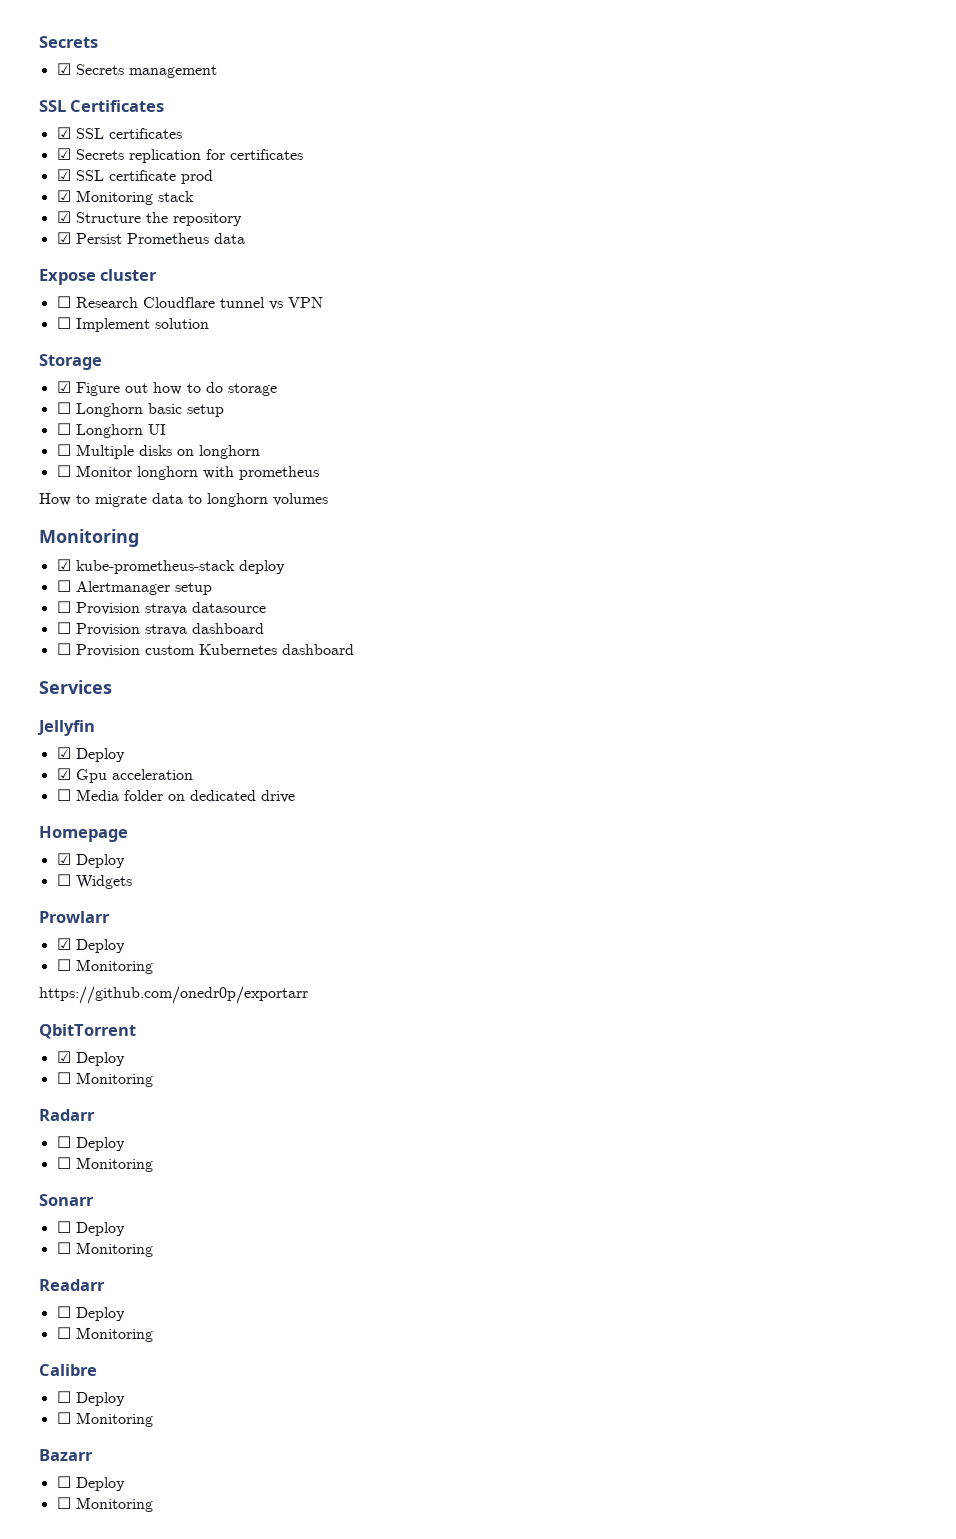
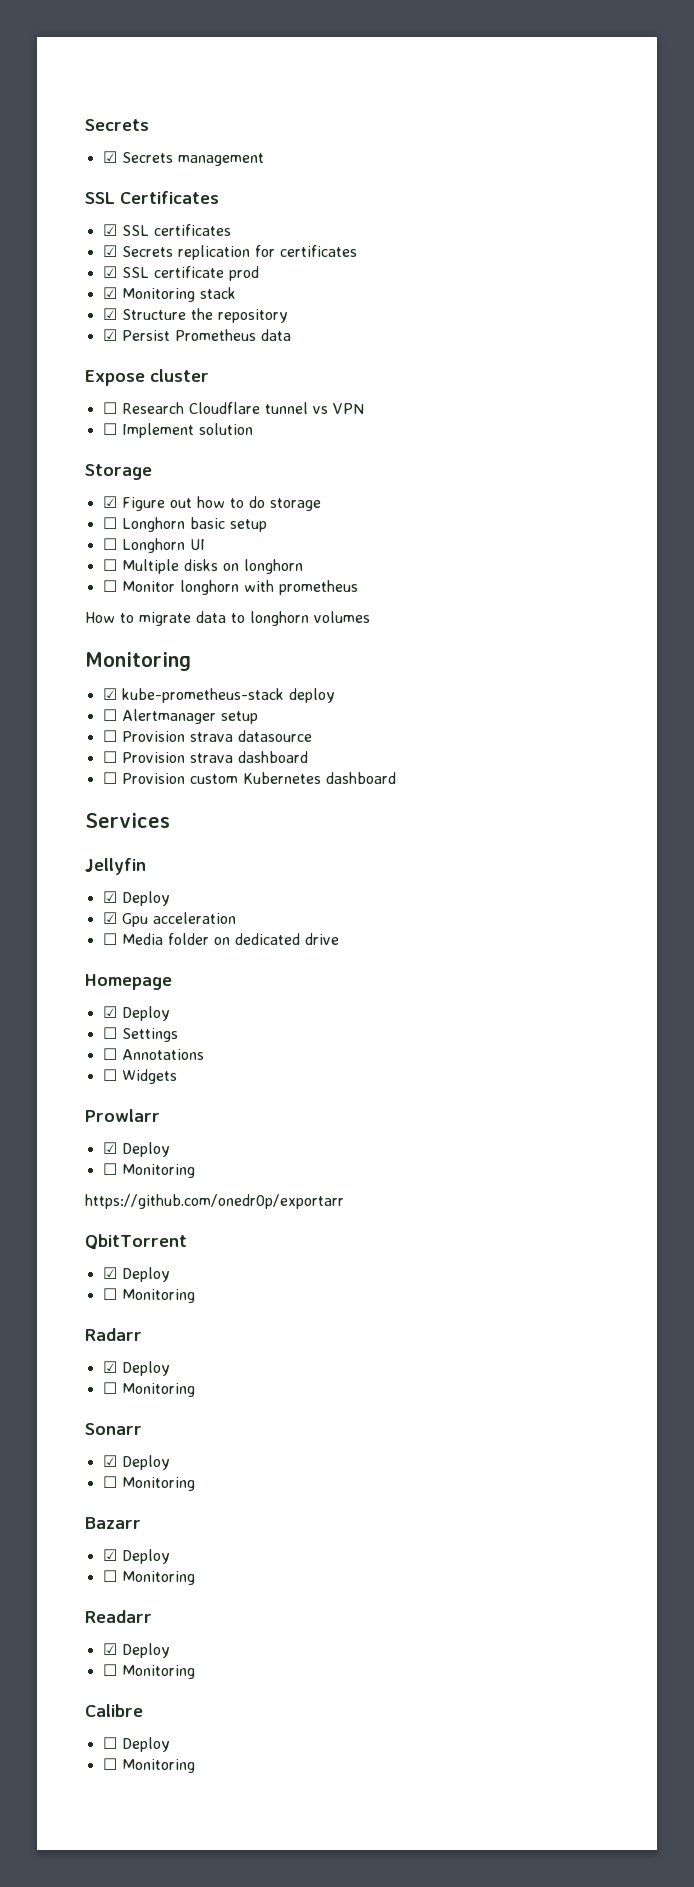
+ ☐ Settings
+ ☐ Annotations
  Radarr
- ☐ Deploy
+ ☑ Deploy
  Sonarr
- ☐ Deploy
+ ☑ Deploy
+ ☐ Monitoring
+ Bazarr
+ ☑ Deploy
  Readarr
- ☐ Deploy
+ ☑ Deploy
- Bazarr
- ☐ Deploy
- ☐ Monitoring

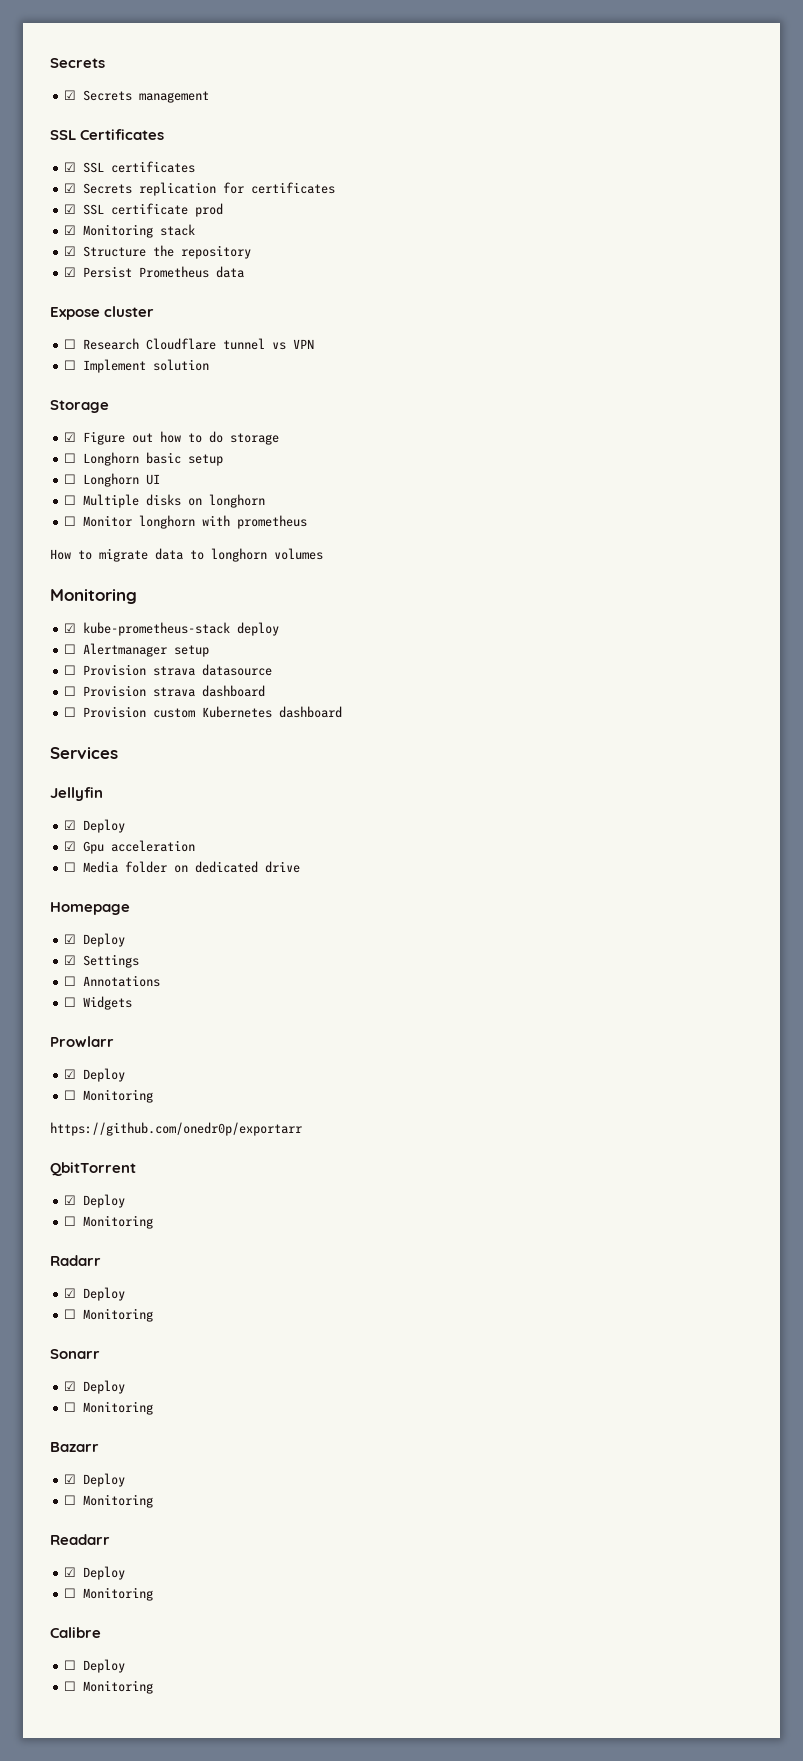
- ☐ Settings
+ ☑ Settings

